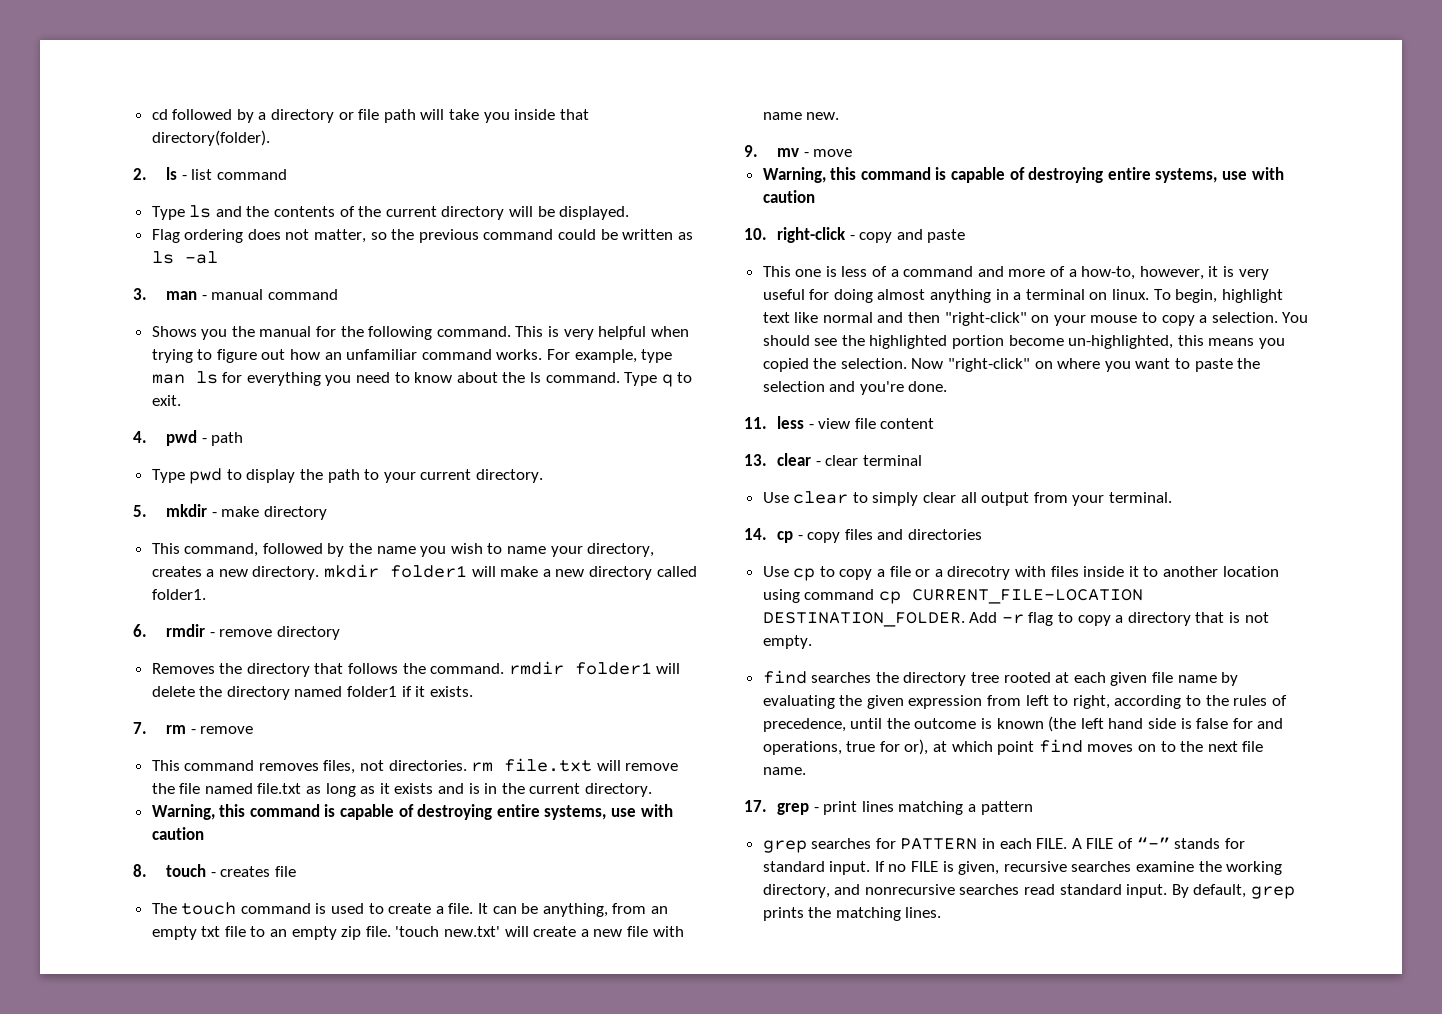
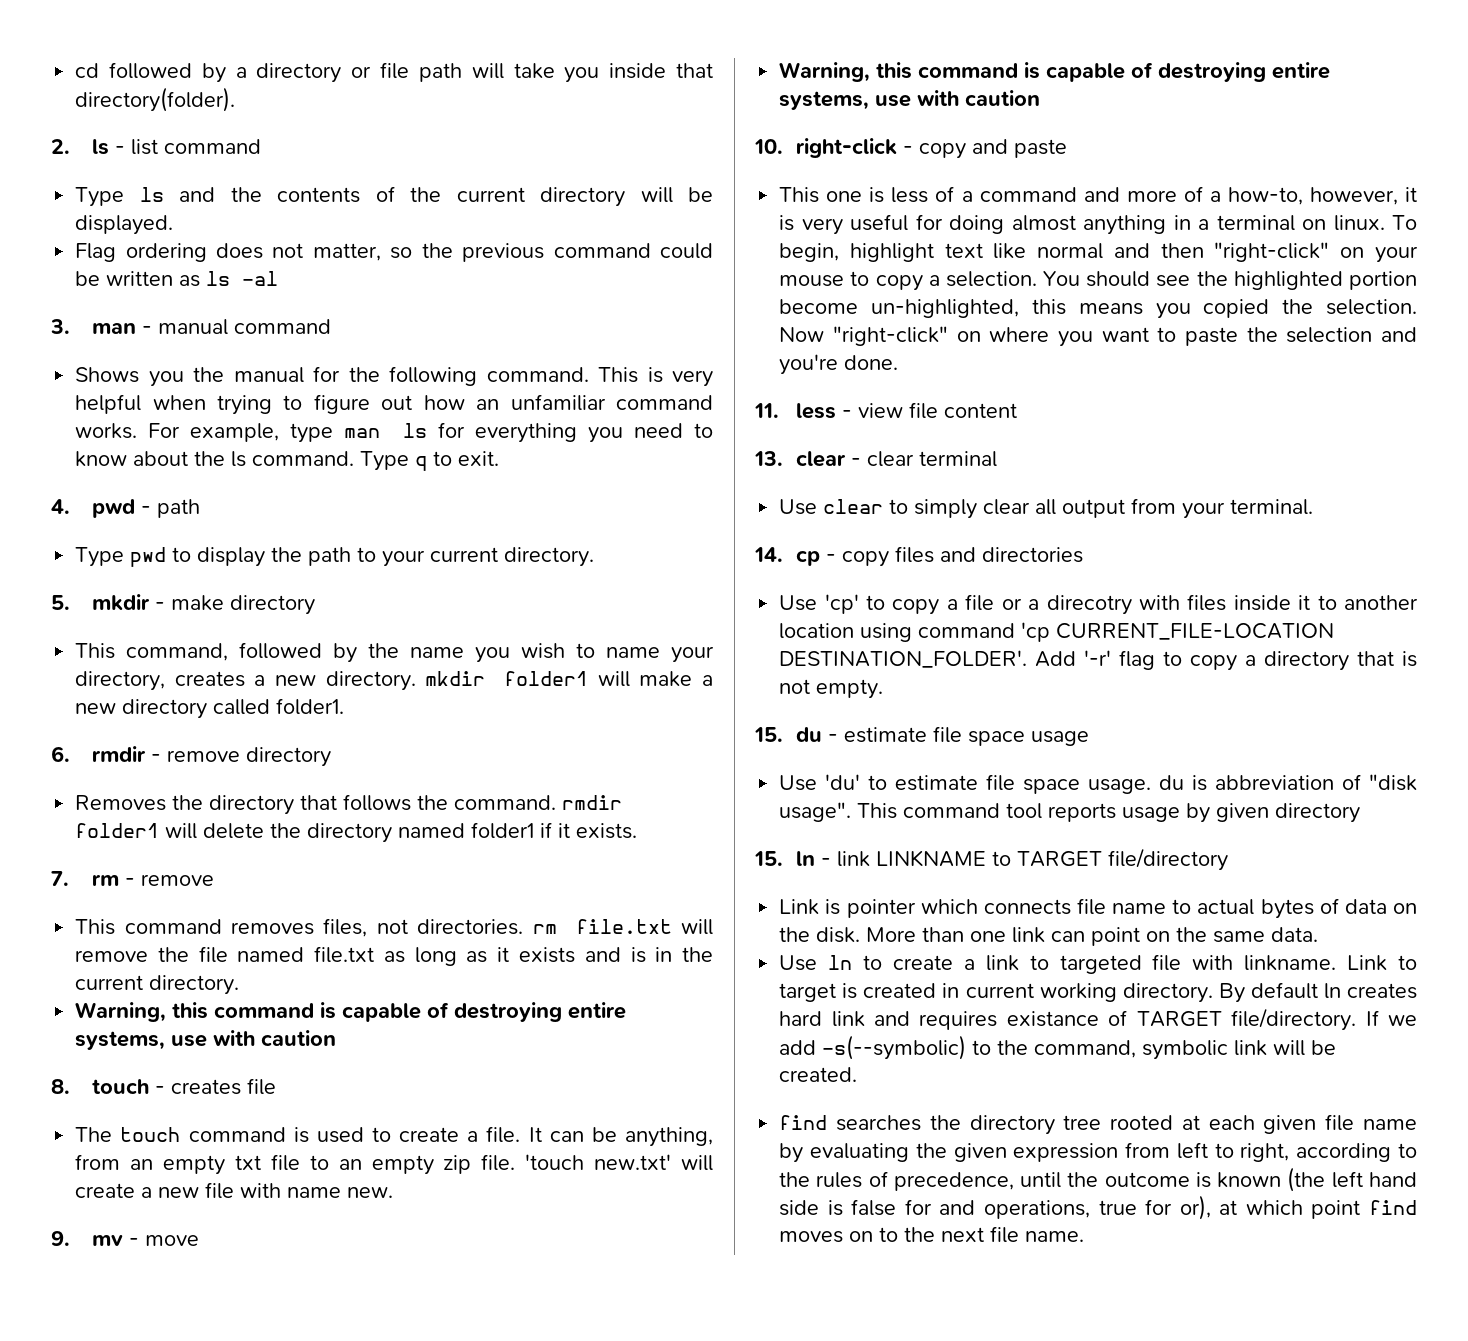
- Use cp to copy a file or a direcotry with files inside it to another location using command cp CURRENT_FILE-LOCATION DESTINATION_FOLDER. Add -r flag to copy a directory that is not empty.
+ Use 'cp' to copy a file or a direcotry with files inside it to another location using command 'cp CURRENT_FILE-LOCATION DESTINATION_FOLDER'. Add '-r' flag to copy a directory that is not empty.
+ 15. du - estimate file space usage
+ Use 'du' to estimate file space usage. du is abbreviation of "disk usage". This command tool reports usage by given directory
+ 15. ln - link LINKNAME to TARGET file/directory
+ Link is pointer which connects file name to actual bytes of data on the disk. More than one link can point on the same data.
+ Use ln to create a link to targeted file with linkname. Link to target is created in current working directory. By default ln creates hard link and requires existance of TARGET file/directory. If we add -s(--symbolic) to the command, symbolic link will be created.
- 17. grep - print lines matching a pattern
- grep searches for PATTERN in each FILE. A FILE of “-” stands for standard input. If no FILE is given, recursive searches examine the working directory, and nonrecursive searches read standard input. By default, grep prints the matching lines.

